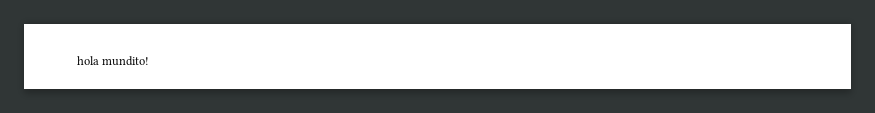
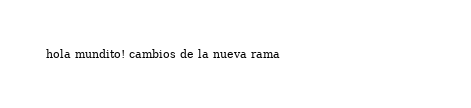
- hola mundito!
+ hola mundito! cambios de la nueva rama

